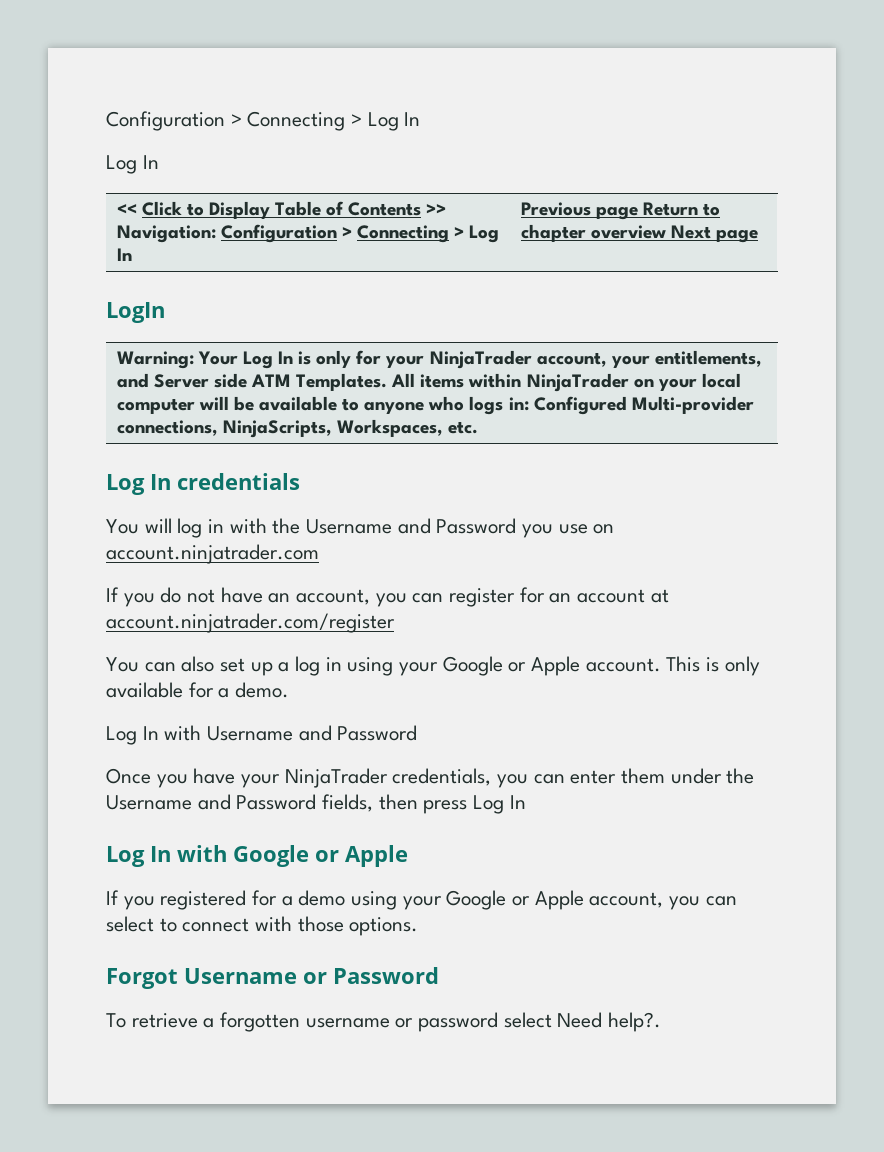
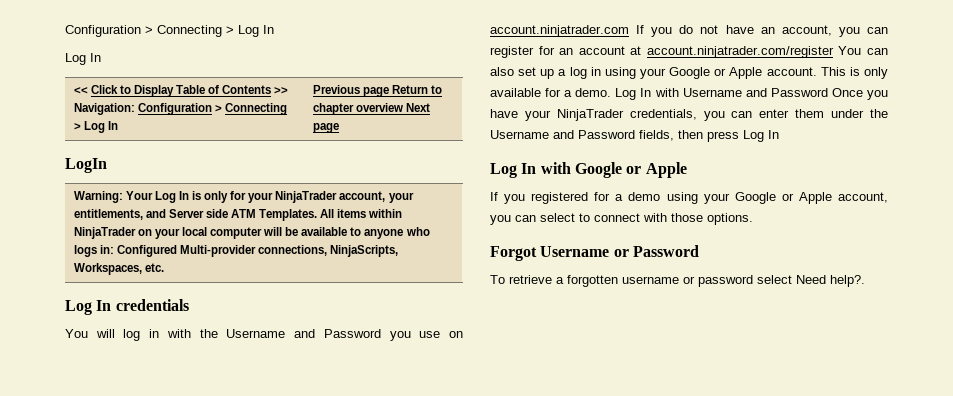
- You will log in with the Username and Password you use on account.ninjatrader.com
- If you do not have an account, you can register for an account at account.ninjatrader.com/register
- You can also set up a log in using your Google or Apple account.
+ You will log in with the Username and Password you use on account.ninjatrader.com If you do not have an account, you can register for an account at account.ninjatrader.com/register You can also set up a log in using your Google or Apple account.
- This is only available for a demo.
- Log In with Username and Password
- Once you have your NinjaTrader credentials, you can enter them under the Username and Password fields, then press Log In
+ This is only available for a demo. Log In with Username and Password Once you have your NinjaTrader credentials, you can enter them under the Username and Password fields, then press Log In

